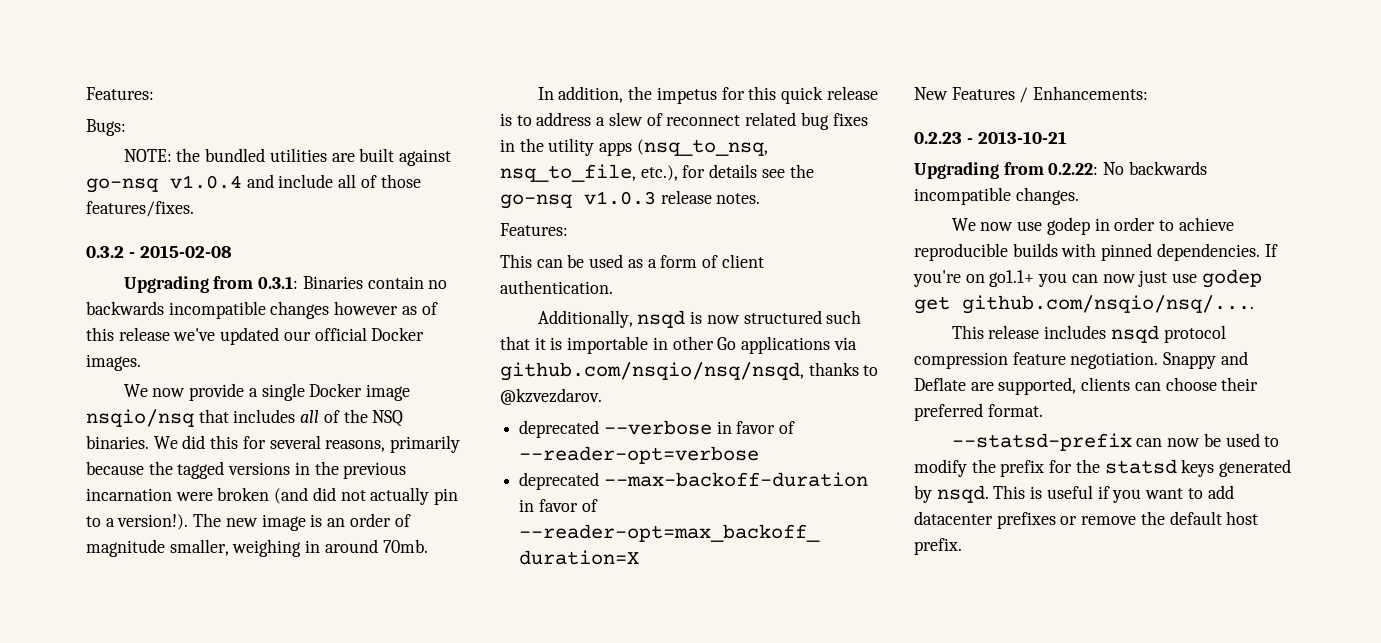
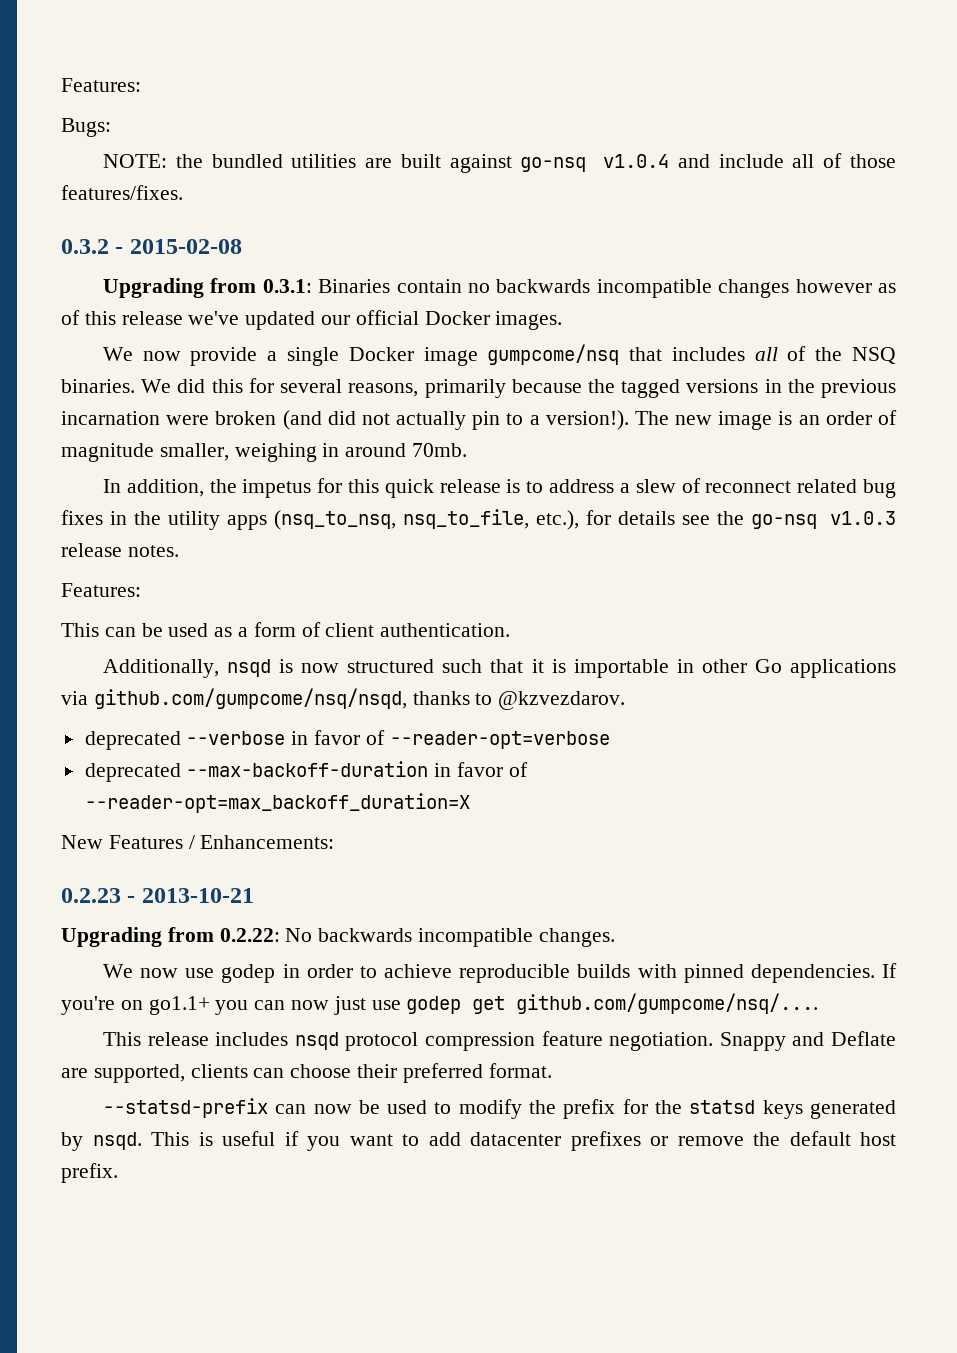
- We now provide a single Docker image nsqio/nsq that includes all of the NSQ binaries.
+ We now provide a single Docker image gumpcome/nsq that includes all of the NSQ binaries.
- Additionally, nsqd is now structured such that it is importable in other Go applications via github.com/nsqio/nsq/nsqd, thanks to @kzvezdarov.
+ Additionally, nsqd is now structured such that it is importable in other Go applications via github.com/gumpcome/nsq/nsqd, thanks to @kzvezdarov.
- If you're on go1.1+ you can now just use godep get github.com/nsqio/nsq/....
+ If you're on go1.1+ you can now just use godep get github.com/gumpcome/nsq/....

